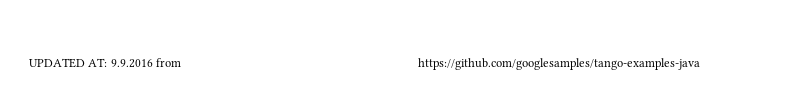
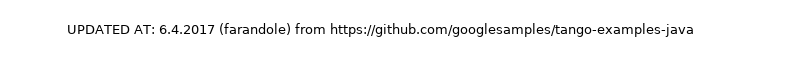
- UPDATED AT: 9.9.2016 from https://github.com/googlesamples/tango-examples-java
+ UPDATED AT: 6.4.2017 (farandole) from https://github.com/googlesamples/tango-examples-java

